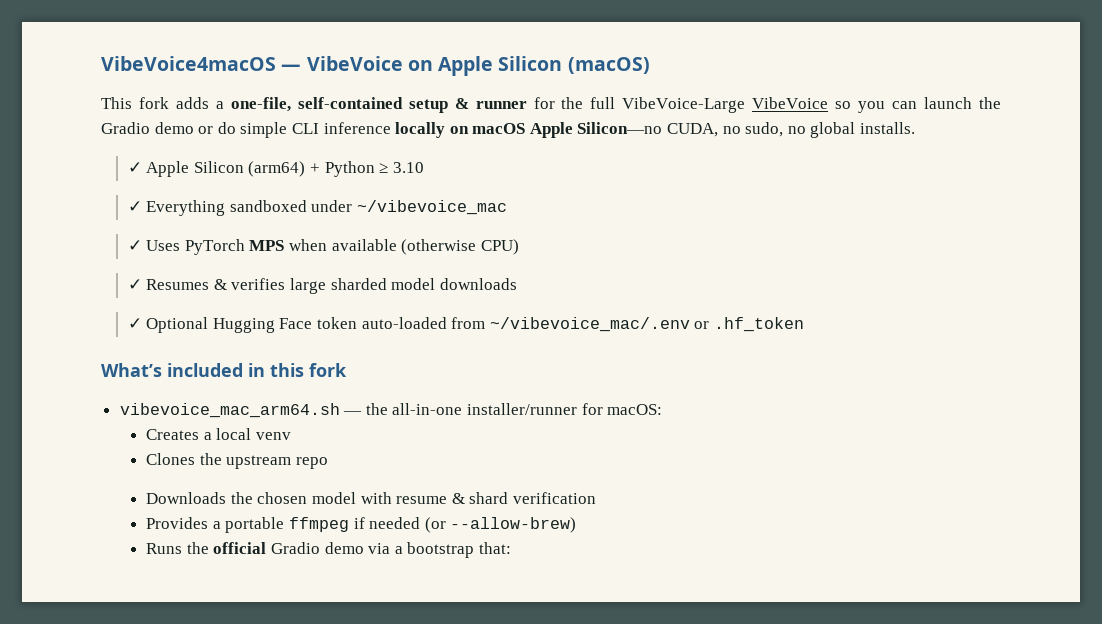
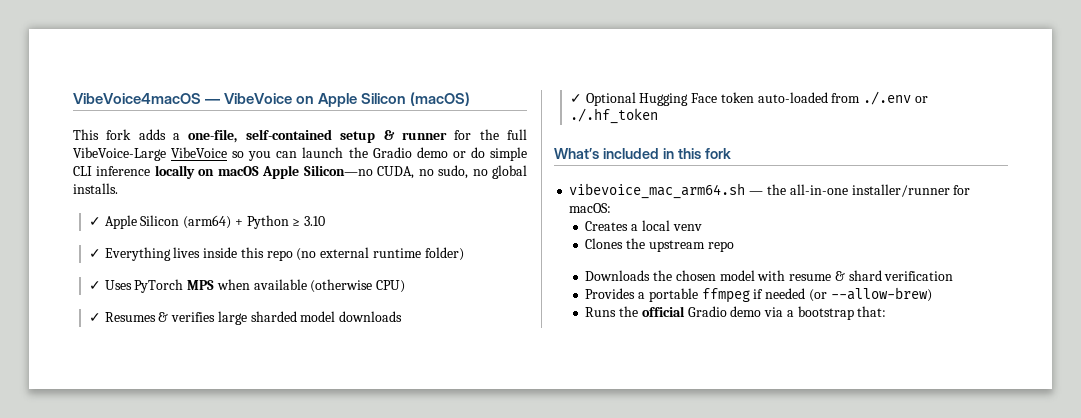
- ✓ Everything sandboxed under ~/vibevoice_mac
+ ✓ Everything lives inside this repo (no external runtime folder)
- ✓ Optional Hugging Face token auto-loaded from ~/vibevoice_mac/.env or .hf_token
+ ✓ Optional Hugging Face token auto-loaded from ./.env or ./.hf_token

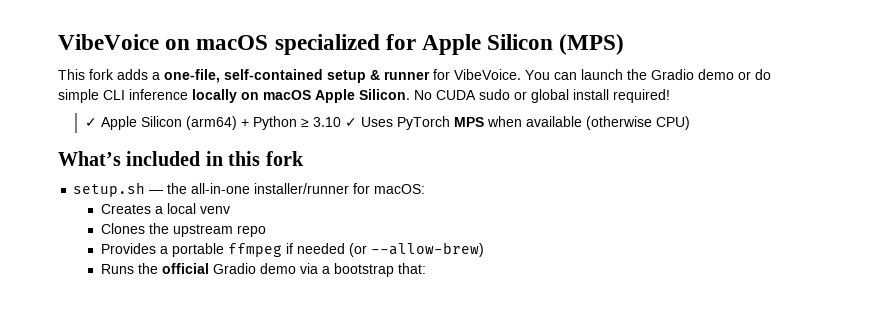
- VibeVoice4macOS — VibeVoice on Apple Silicon (macOS)
+ VibeVoice on macOS specialized for Apple Silicon (MPS)
- This fork adds a one-file, self-contained setup & runner for the full VibeVoice-Large VibeVoice so you can launch the Gradio demo or do simple CLI inference locally on macOS Apple Silicon—no CUDA, no sudo, no global installs.
+ This fork adds a one-file, self-contained setup & runner for VibeVoice. You can launch the Gradio demo or do simple CLI inference locally on macOS Apple Silicon. No CUDA sudo or global install required!
- ✓ Apple Silicon (arm64) + Python ≥ 3.10
- ✓ Everything lives inside this repo (no external runtime folder)
- ✓ Uses PyTorch MPS when available (otherwise CPU)
+ ✓ Apple Silicon (arm64) + Python ≥ 3.10 ✓ Uses PyTorch MPS when available (otherwise CPU)
- ✓ Resumes & verifies large sharded model downloads
- ✓ Optional Hugging Face token auto-loaded from ./.env or ./.hf_token
- vibevoice_mac_arm64.sh — the all-in-one installer/runner for macOS:
+ setup.sh — the all-in-one installer/runner for macOS:
- Downloads the chosen model with resume & shard verification

